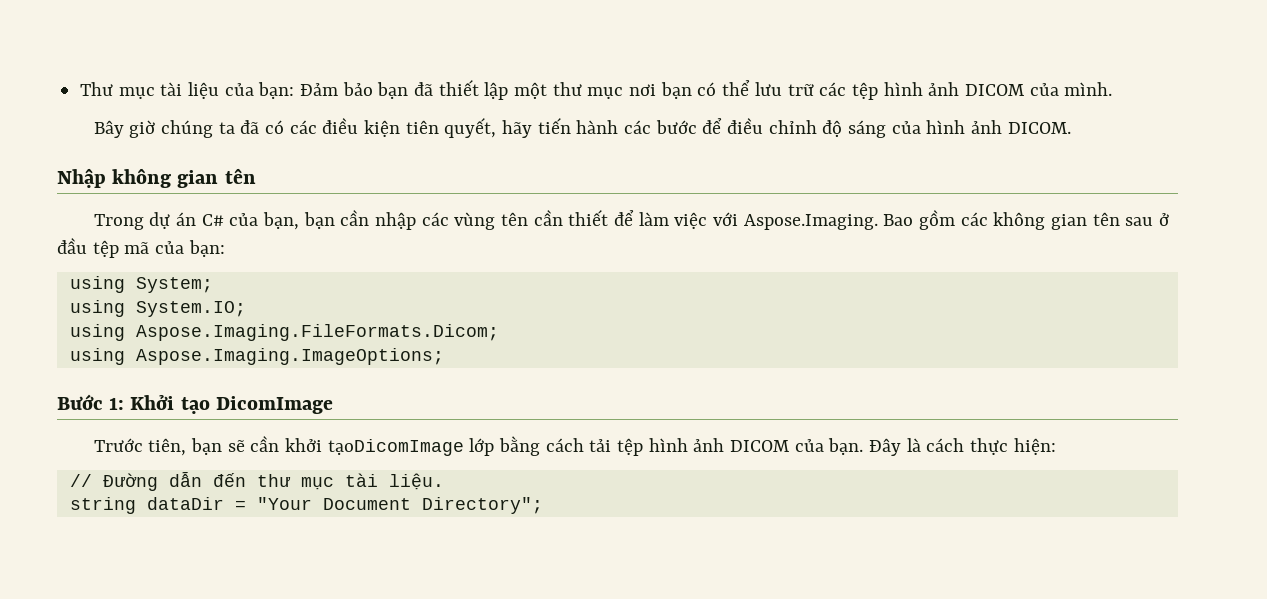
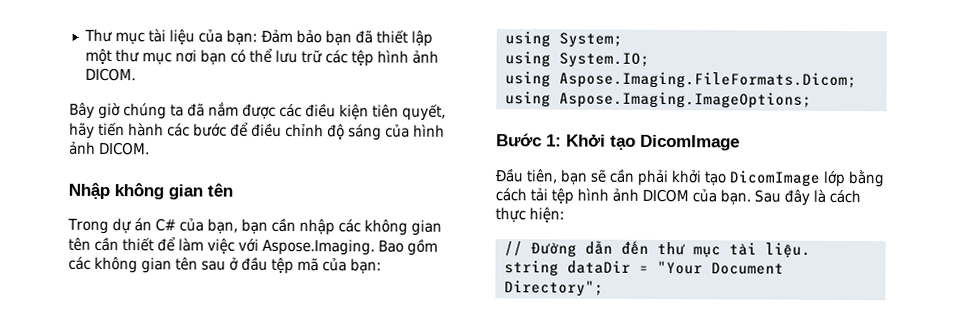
- Thư mục tài liệu của bạn: Đảm bảo bạn đã thiết lập một thư mục nơi bạn có thể lưu trữ các tệp hình ảnh DICOM của mình.
+ Thư mục tài liệu của bạn: Đảm bảo bạn đã thiết lập một thư mục nơi bạn có thể lưu trữ các tệp hình ảnh DICOM.
- Bây giờ chúng ta đã có các điều kiện tiên quyết, hãy tiến hành các bước để điều chỉnh độ sáng của hình ảnh DICOM.
+ Bây giờ chúng ta đã nắm được các điều kiện tiên quyết, hãy tiến hành các bước để điều chỉnh độ sáng của hình ảnh DICOM.
- Trong dự án C# của bạn, bạn cần nhập các vùng tên cần thiết để làm việc với Aspose.Imaging. Bao gồm các không gian tên sau ở đầu tệp mã của bạn:
+ Trong dự án C# của bạn, bạn cần nhập các không gian tên cần thiết để làm việc với Aspose.Imaging. Bao gồm các không gian tên sau ở đầu tệp mã của bạn:
- Trước tiên, bạn sẽ cần khởi tạoDicomImage lớp bằng cách tải tệp hình ảnh DICOM của bạn.
+ Đầu tiên, bạn sẽ cần phải khởi tạo DicomImage lớp bằng cách tải tệp hình ảnh DICOM của bạn.
- Đây là cách thực hiện:
+ Sau đây là cách thực hiện:

